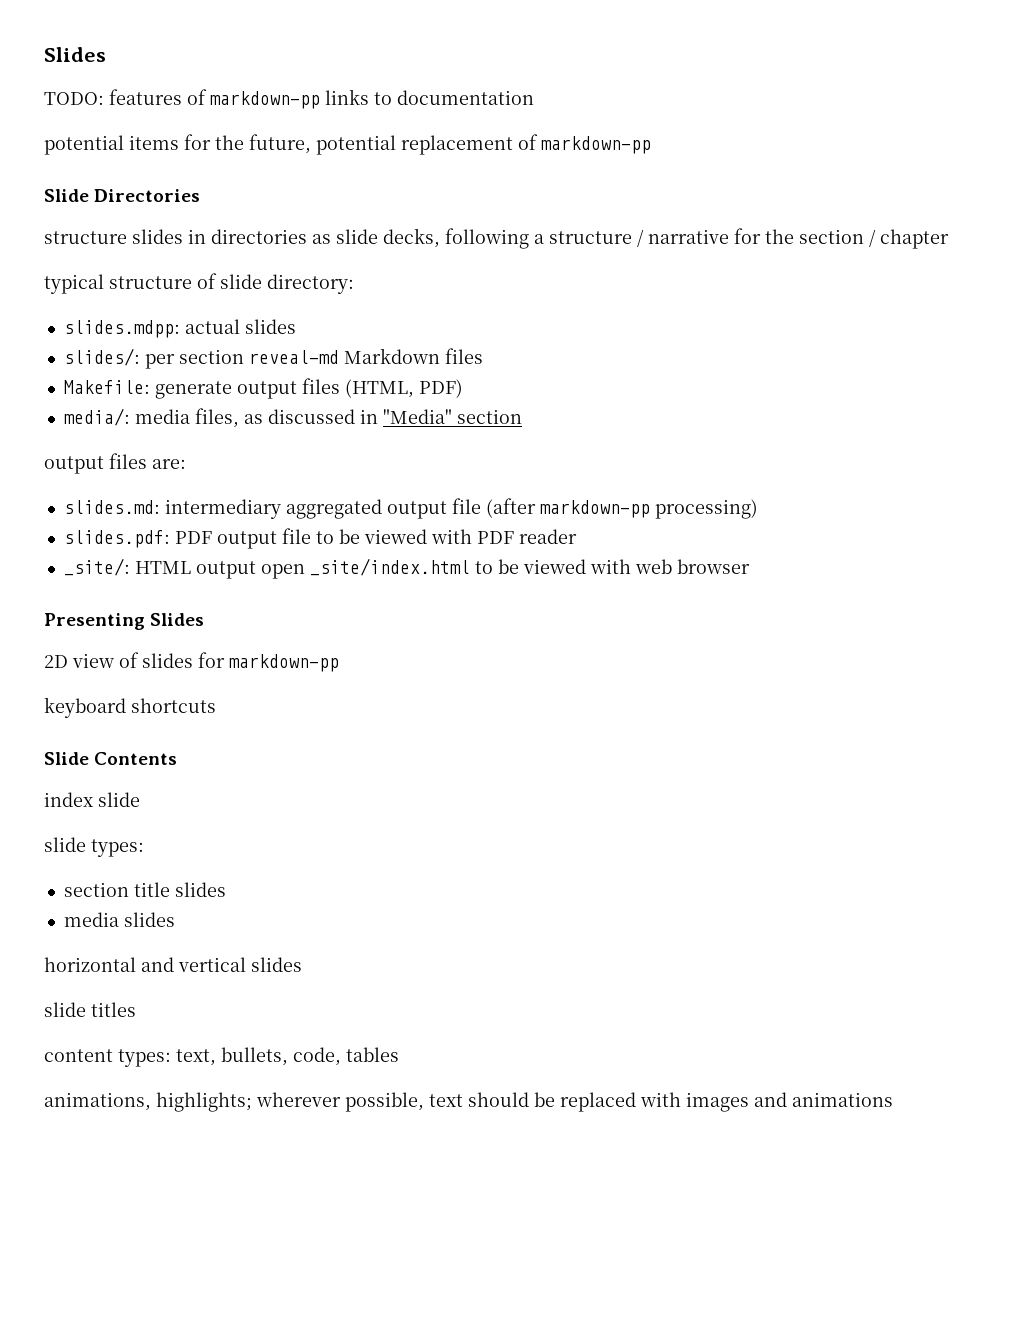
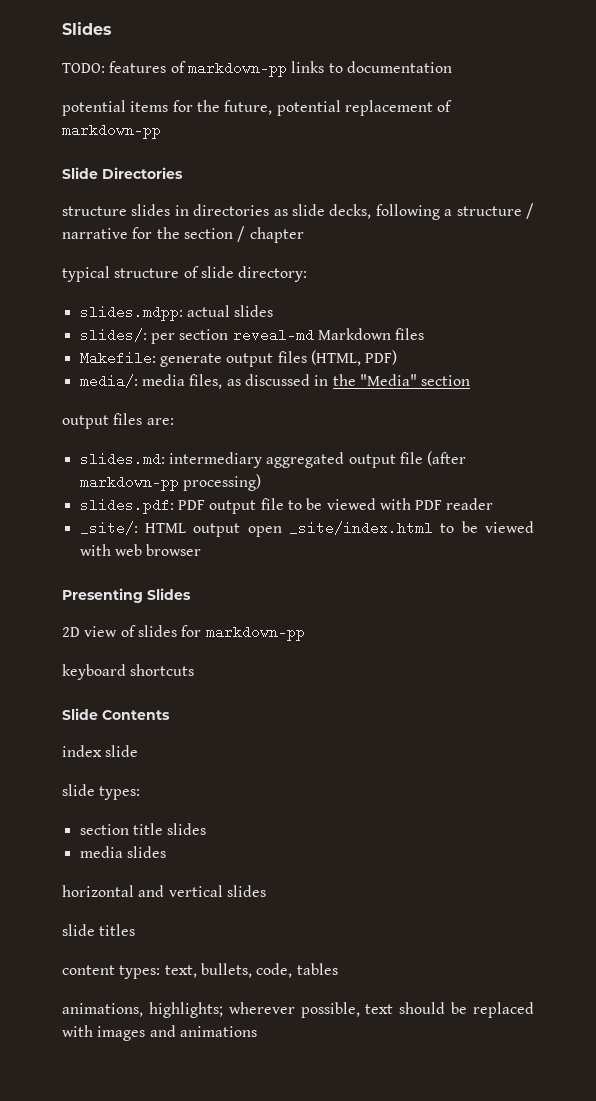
- media/: media files, as discussed in "Media" section
+ media/: media files, as discussed in the "Media" section

